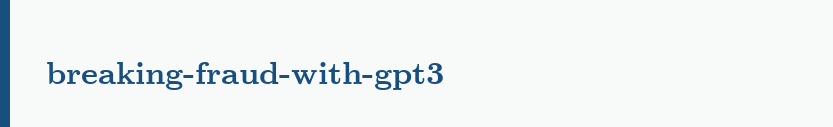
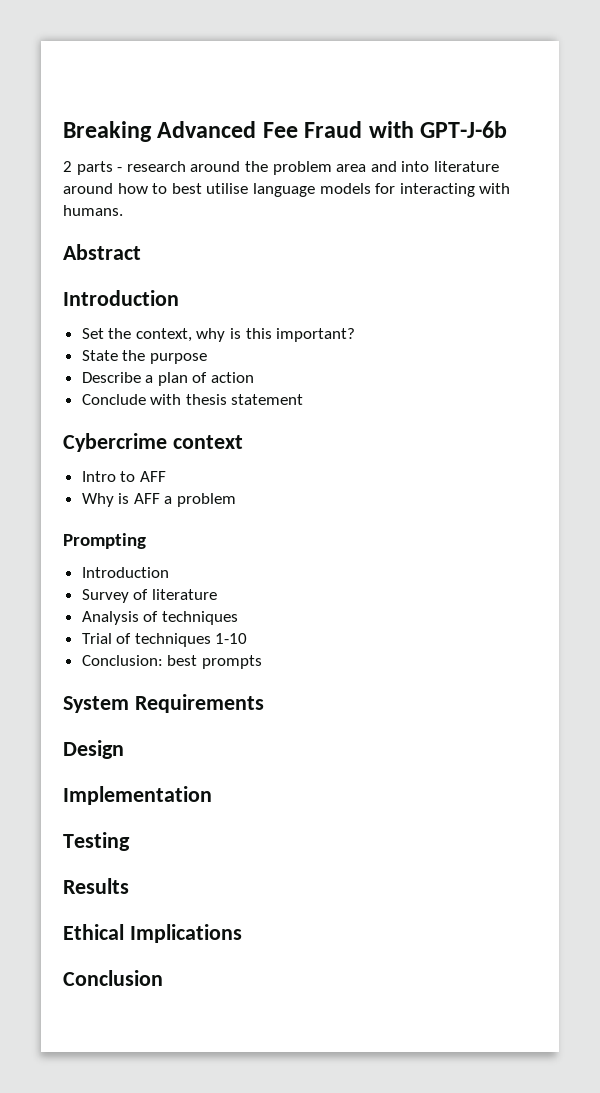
- breaking-fraud-with-gpt3
+ Breaking Advanced Fee Fraud with GPT-J-6b
+ 2 parts - research around the problem area and into literature around how to best utilise language models for interacting with humans.
+ Abstract
+ Introduction
+ Set the context, why is this important?
+ State the purpose
+ Describe a plan of action
+ Conclude with thesis statement
+ Cybercrime context
+ Intro to AFF
+ Why is AFF a problem
+ Prompting
+ Introduction
+ Survey of literature
+ Analysis of techniques
+ Trial of techniques 1-10
+ Conclusion: best prompts
+ System Requirements
+ Design
+ Implementation
+ Testing
+ Results
+ Ethical Implications
+ Conclusion

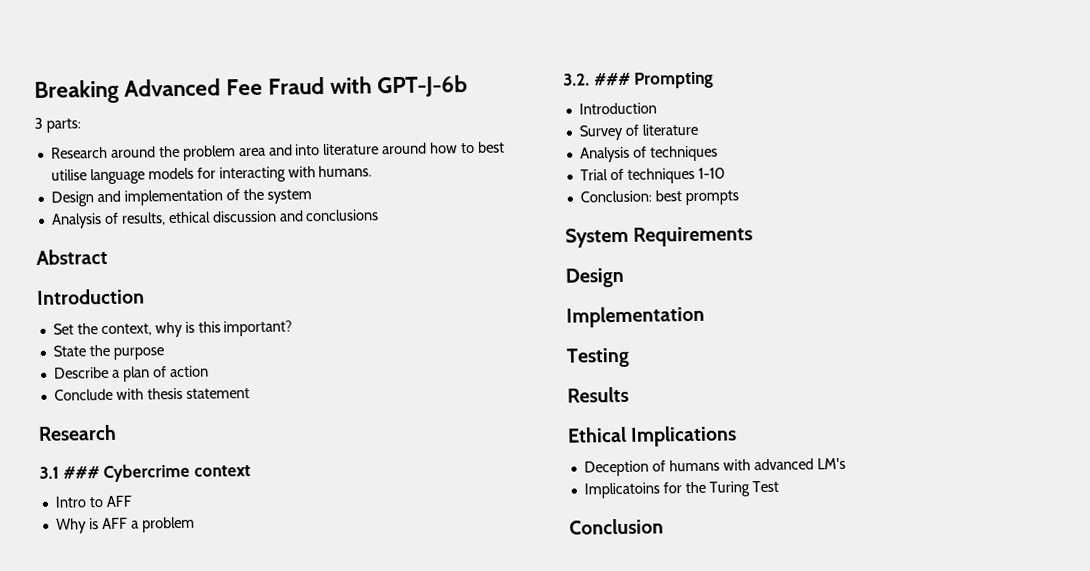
- 2 parts - research around the problem area and into literature around how to best utilise language models for interacting with humans.
+ 3 parts:
+ Research around the problem area and into literature around how to best utilise language models for interacting with humans.
+ Design and implementation of the system
+ Analysis of results, ethical discussion and conclusions
  Conclude with thesis statement
- Cybercrime context
+ Research
+ 3.1 ### Cybercrime context
- Prompting
+ 3.2. ### Prompting
+ Deception of humans with advanced LM's
+ Implicatoins for the Turing Test

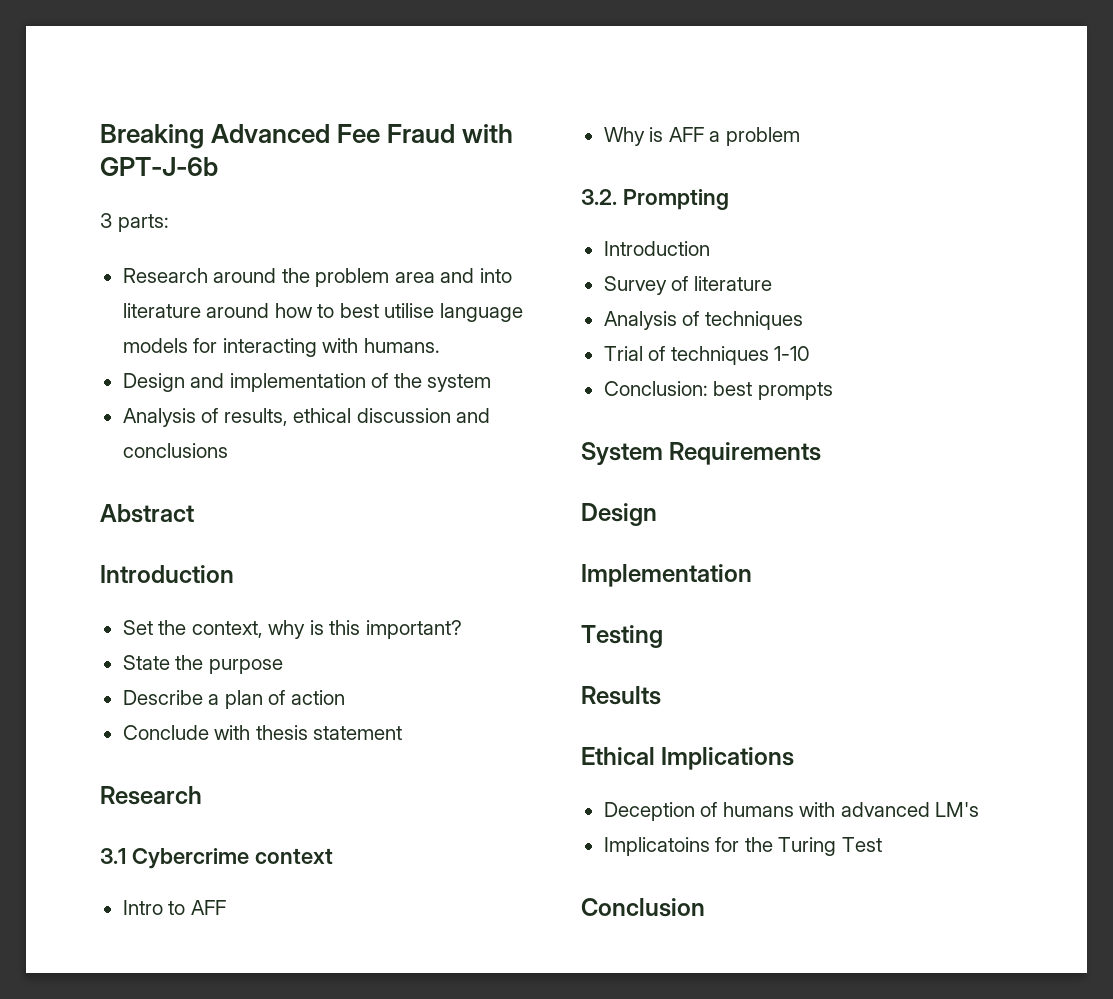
- 3.1 ### Cybercrime context
+ 3.1 Cybercrime context
- 3.2. ### Prompting
+ 3.2. Prompting

